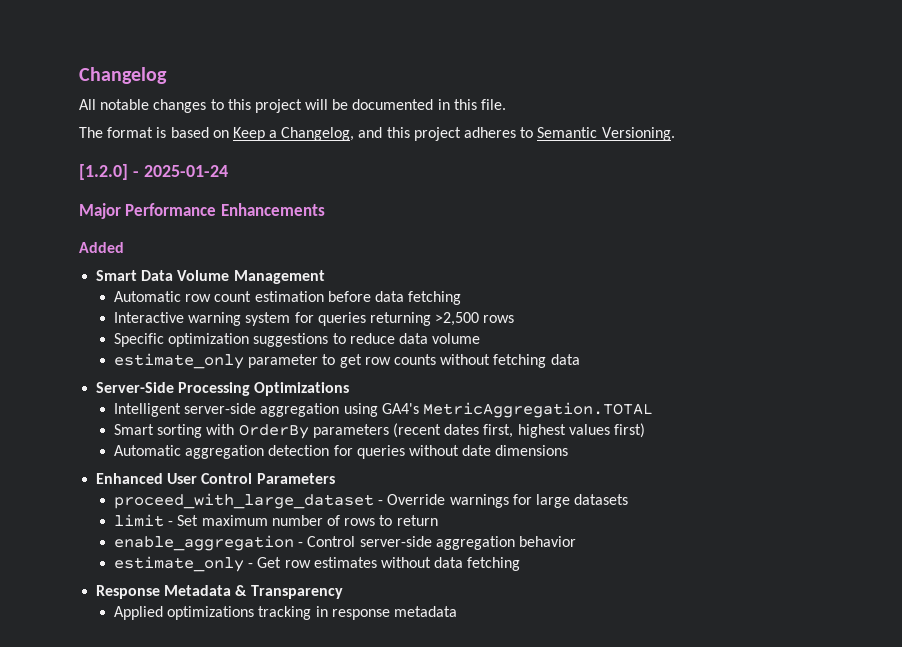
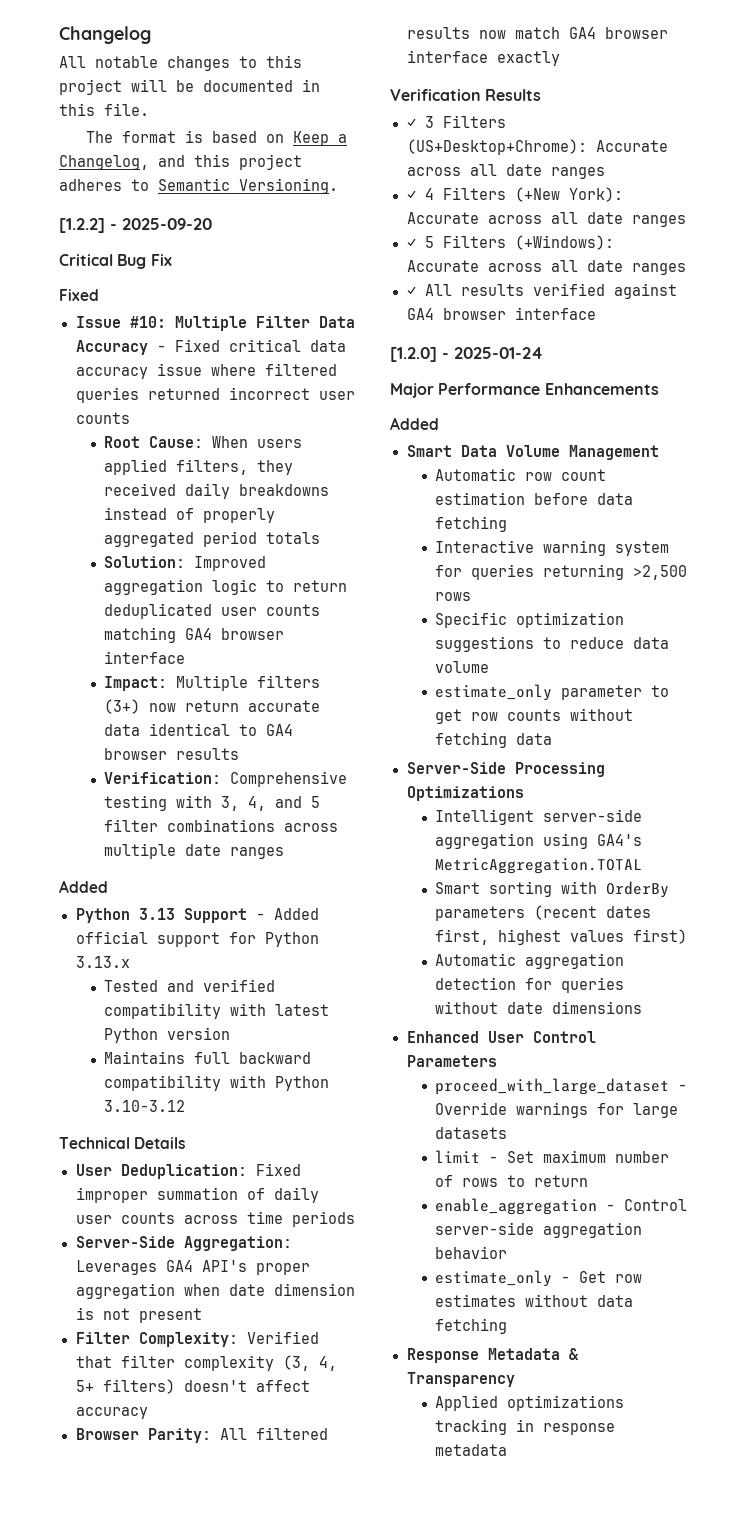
+ [1.2.2] - 2025-09-20
+ Critical Bug Fix
+ Fixed
+ Issue #10: Multiple Filter Data Accuracy - Fixed critical data accuracy issue where filtered queries returned incorrect user counts
+ Root Cause: When users applied filters, they received daily breakdowns instead of properly aggregated period totals
+ Solution: Improved aggregation logic to return deduplicated user counts matching GA4 browser interface
+ Impact: Multiple filters (3+) now return accurate data identical to GA4 browser results
+ Verification: Comprehensive testing with 3, 4, and 5 filter combinations across multiple date ranges
+ Added
+ Python 3.13 Support - Added official support for Python 3.13.x
+ Tested and verified compatibility with latest Python version
+ Maintains full backward compatibility with Python 3.10-3.12
+ Technical Details
+ User Deduplication: Fixed improper summation of daily user counts across time periods
+ Server-Side Aggregation: Leverages GA4 API's proper aggregation when date dimension is not present
+ Filter Complexity: Verified that filter complexity (3, 4, 5+ filters) doesn't affect accuracy
+ Browser Parity: All filtered results now match GA4 browser interface exactly
+ Verification Results
+ ✓ 3 Filters (US+Desktop+Chrome): Accurate across all date ranges
+ ✓ 4 Filters (+New York): Accurate across all date ranges
+ ✓ 5 Filters (+Windows): Accurate across all date ranges
+ ✓ All results verified against GA4 browser interface

